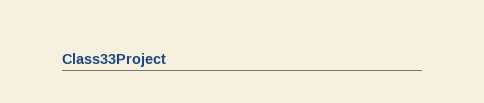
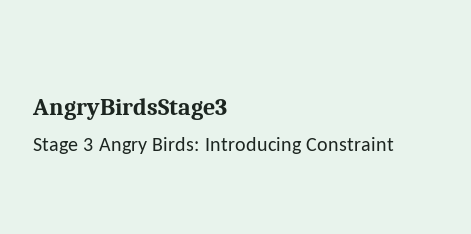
- Class33Project
+ AngryBirdsStage3
+ Stage 3 Angry Birds: Introducing Constraint

